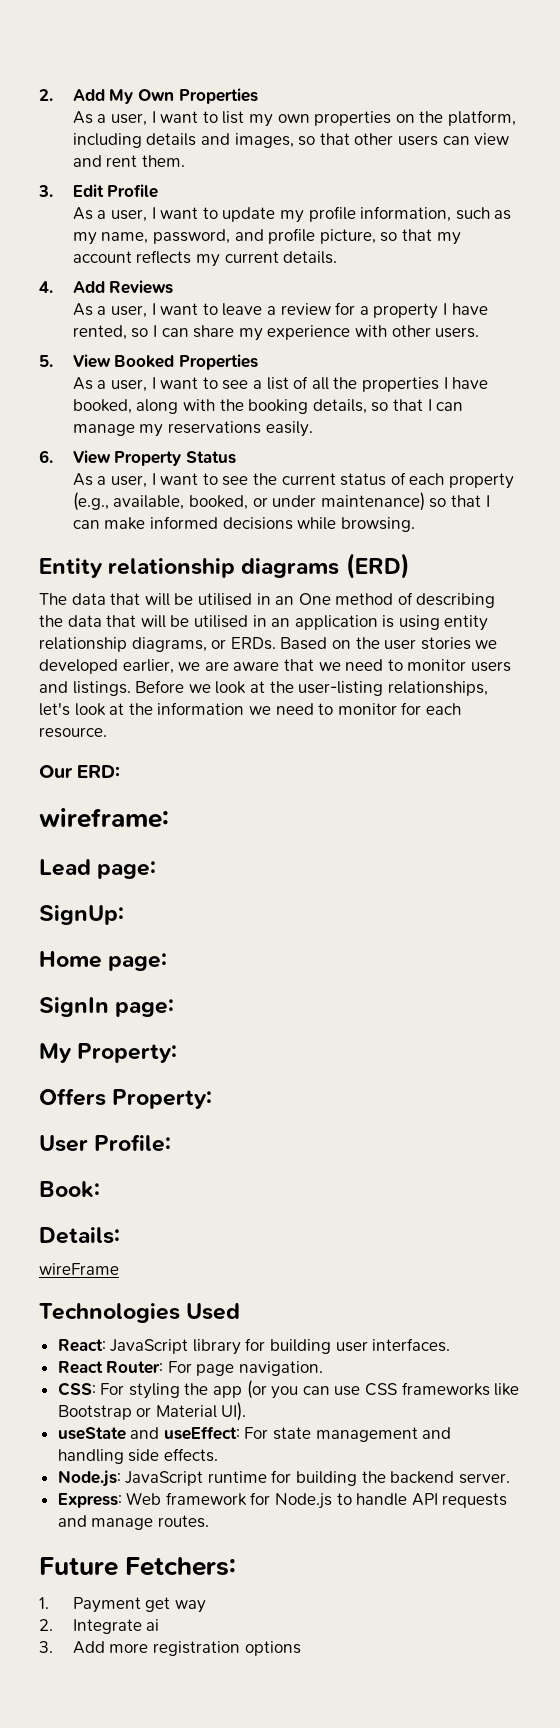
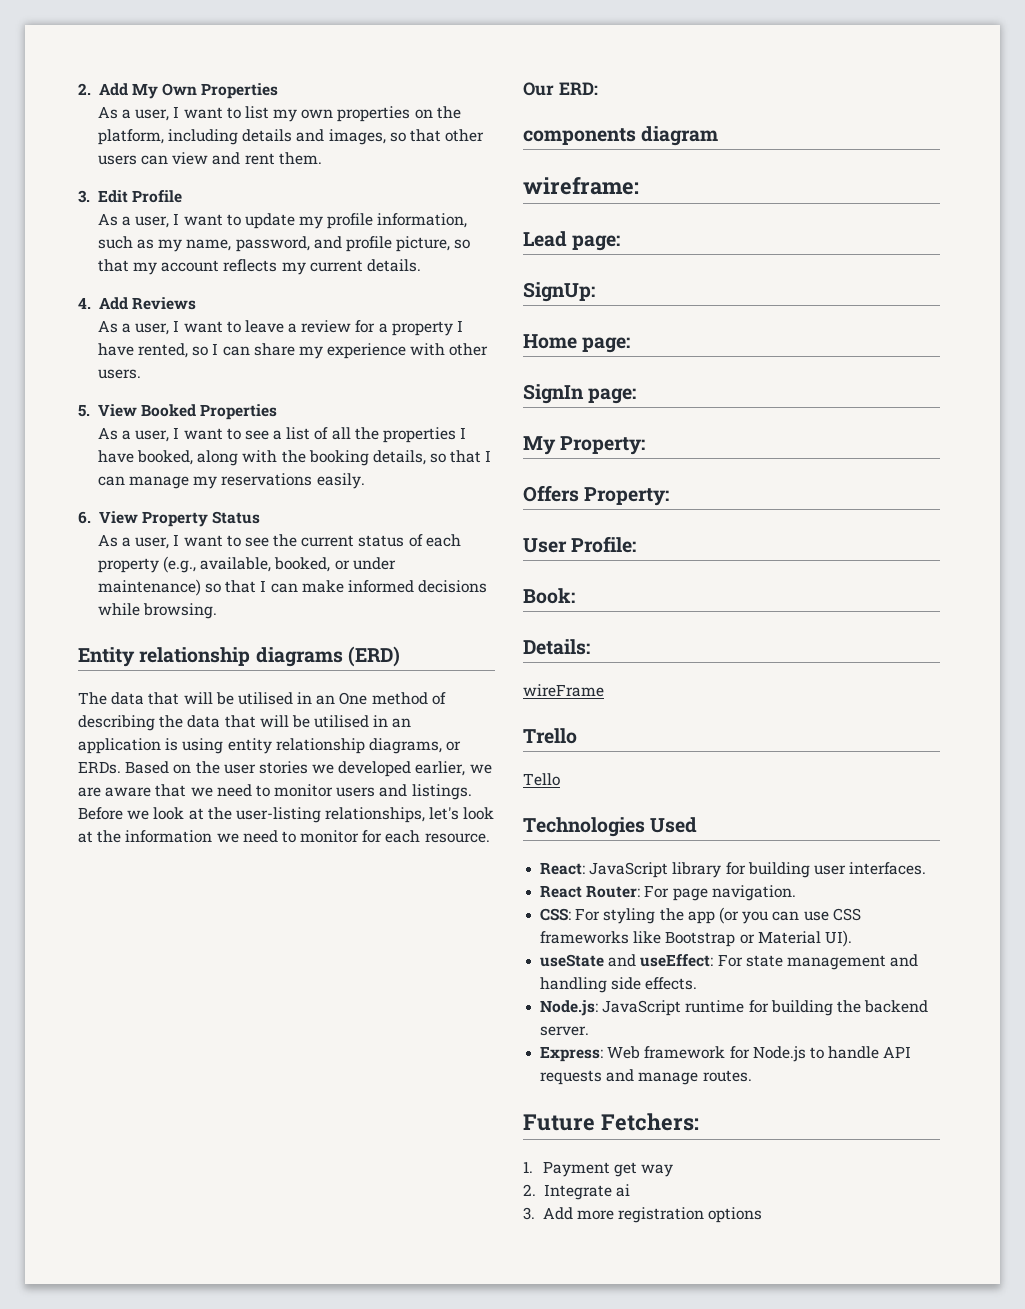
+ components diagram
+ Trello
+ Tello

